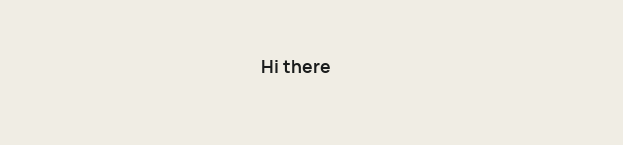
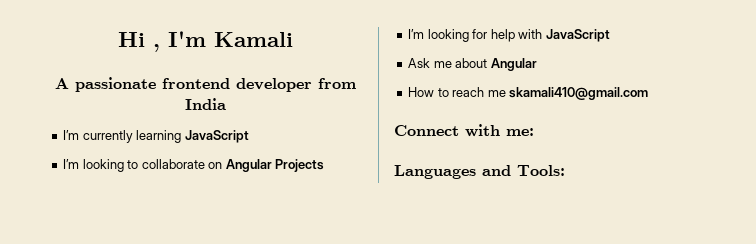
- Hi there
+ Hi , I'm Kamali
+ A passionate frontend developer from India
+ I’m currently learning JavaScript
+ I’m looking to collaborate on Angular Projects
+ I’m looking for help with JavaScript
+ Ask me about Angular
+ How to reach me skamali410@gmail.com
+ Connect with me:
+ Languages and Tools:

